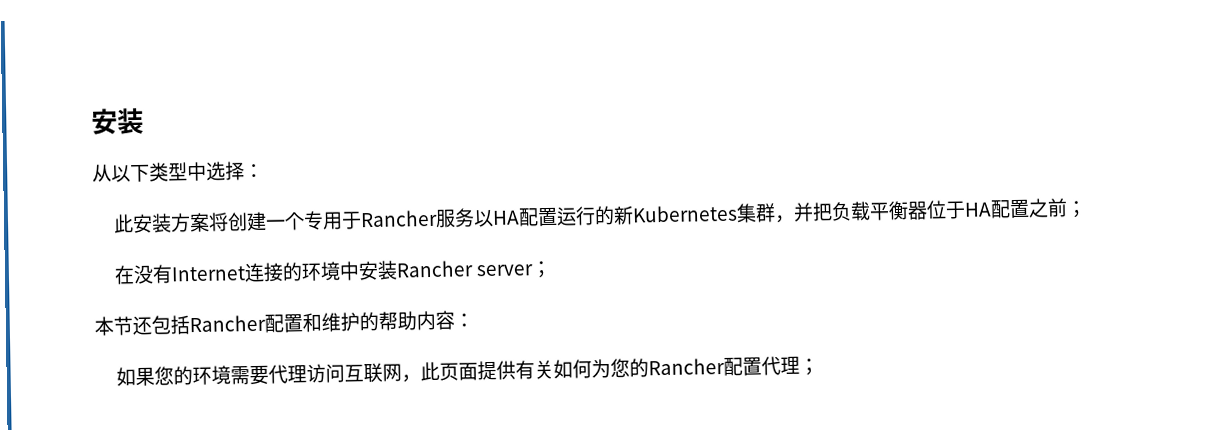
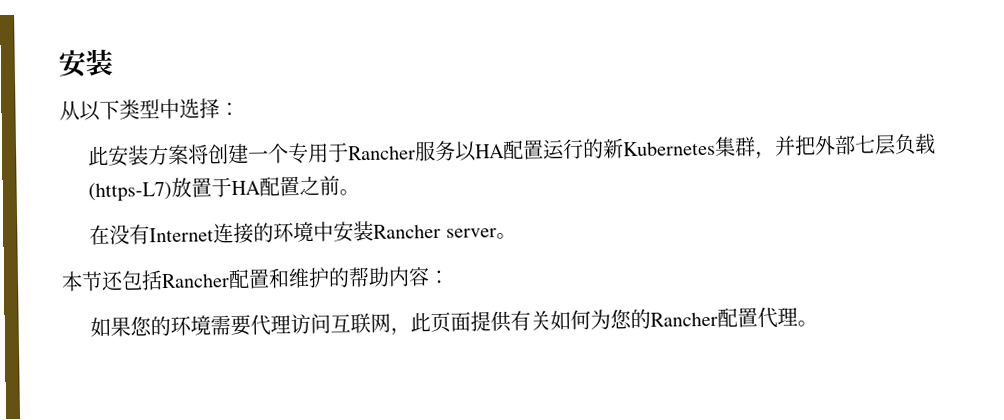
- 此安装方案将创建一个专用于Rancher服务以HA配置运行的新Kubernetes集群，并把负载平衡器位于HA配置之前；
+ 此安装方案将创建一个专用于Rancher服务以HA配置运行的新Kubernetes集群，并把外部七层负载(https-L7)放置于HA配置之前。
- 在没有Internet连接的环境中安装Rancher server；
+ 在没有Internet连接的环境中安装Rancher server。
- 如果您的环境需要代理访问互联网，此页面提供有关如何为您的Rancher配置代理；
+ 如果您的环境需要代理访问互联网，此页面提供有关如何为您的Rancher配置代理。

